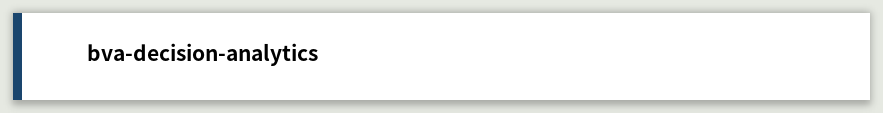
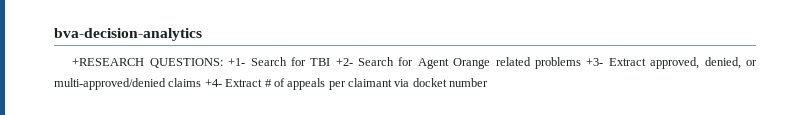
+ +RESEARCH QUESTIONS: +1- Search for TBI +2- Search for Agent Orange related problems +3- Extract approved, denied, or multi-approved/denied claims +4- Extract # of appeals per claimant via docket number

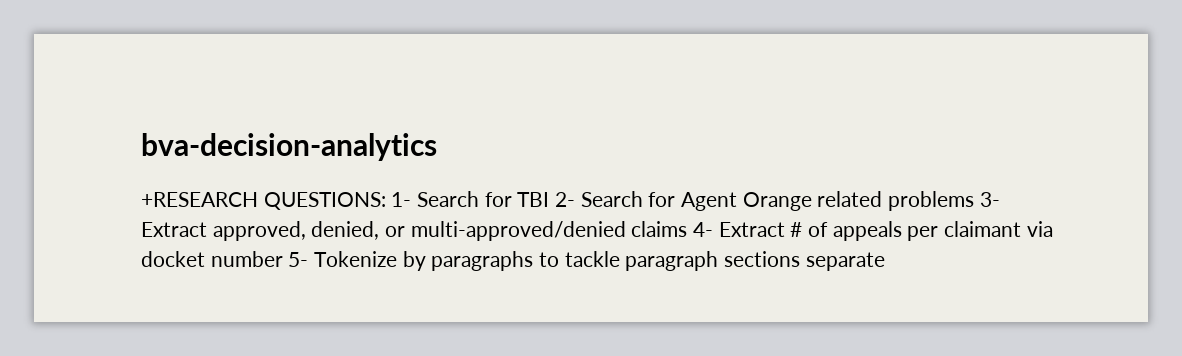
- +RESEARCH QUESTIONS: +1- Search for TBI +2- Search for Agent Orange related problems +3- Extract approved, denied, or multi-approved/denied claims +4- Extract # of appeals per claimant via docket number
+ +RESEARCH QUESTIONS: 1- Search for TBI 2- Search for Agent Orange related problems 3- Extract approved, denied, or multi-approved/denied claims 4- Extract # of appeals per claimant via docket number 5- Tokenize by paragraphs to tackle paragraph sections separate

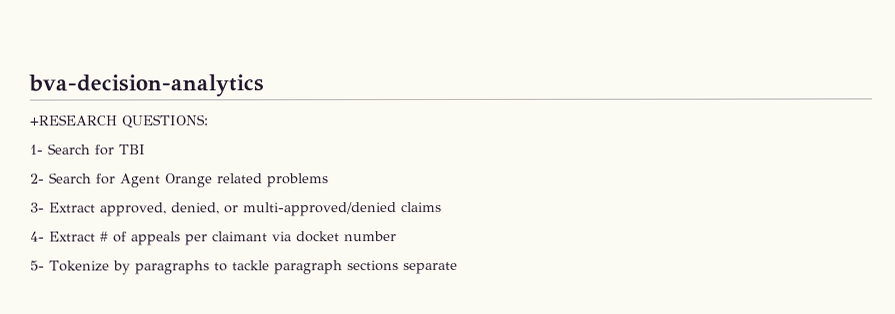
- +RESEARCH QUESTIONS: 1- Search for TBI 2- Search for Agent Orange related problems 3- Extract approved, denied, or multi-approved/denied claims 4- Extract # of appeals per claimant via docket number 5- Tokenize by paragraphs to tackle paragraph sections separate
+ +RESEARCH QUESTIONS:
+ 1- Search for TBI
+ 2- Search for Agent Orange related problems
+ 3- Extract approved, denied, or multi-approved/denied claims
+ 4- Extract # of appeals per claimant via docket number
+ 5- Tokenize by paragraphs to tackle paragraph sections separate

